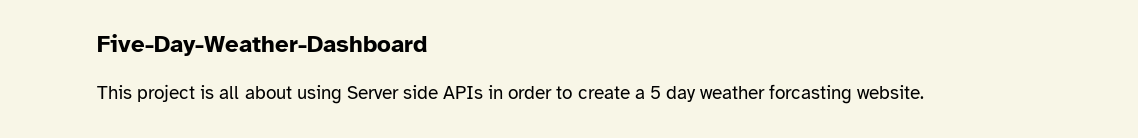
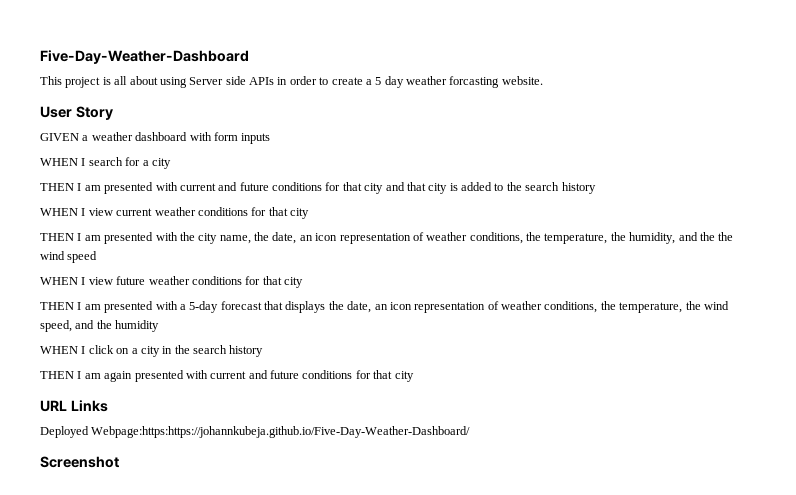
+ User Story
+ GIVEN a weather dashboard with form inputs
+ WHEN I search for a city
+ THEN I am presented with current and future conditions for that city and that city is added to the search history
+ WHEN I view current weather conditions for that city
+ THEN I am presented with the city name, the date, an icon representation of weather conditions, the temperature, the humidity, and the the wind speed
+ WHEN I view future weather conditions for that city
+ THEN I am presented with a 5-day forecast that displays the date, an icon representation of weather conditions, the temperature, the wind speed, and the humidity
+ WHEN I click on a city in the search history
+ THEN I am again presented with current and future conditions for that city
+ URL Links
+ Deployed Webpage:https:https://johannkubeja.github.io/Five-Day-Weather-Dashboard/
+ Screenshot

